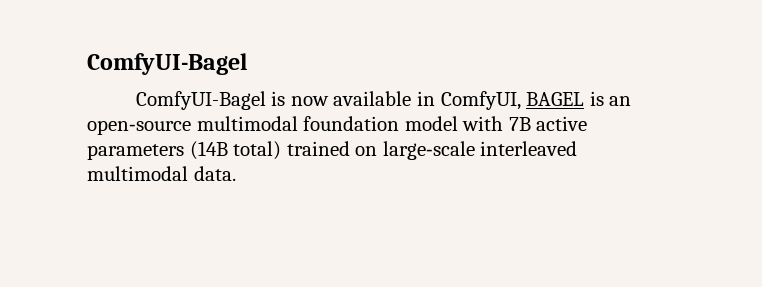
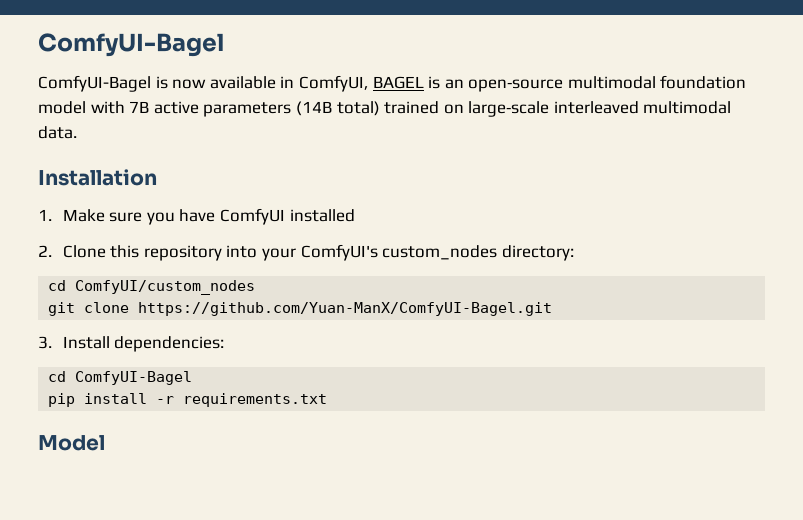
+ Installation
+ 1. Make sure you have ComfyUI installed
+ 2. Clone this repository into your ComfyUI's custom_nodes directory:
+ cd ComfyUI/custom_nodes
+ git clone https://github.com/Yuan-ManX/ComfyUI-Bagel.git
+ 3. Install dependencies:
+ cd ComfyUI-Bagel
+ pip install -r requirements.txt
+ Model

